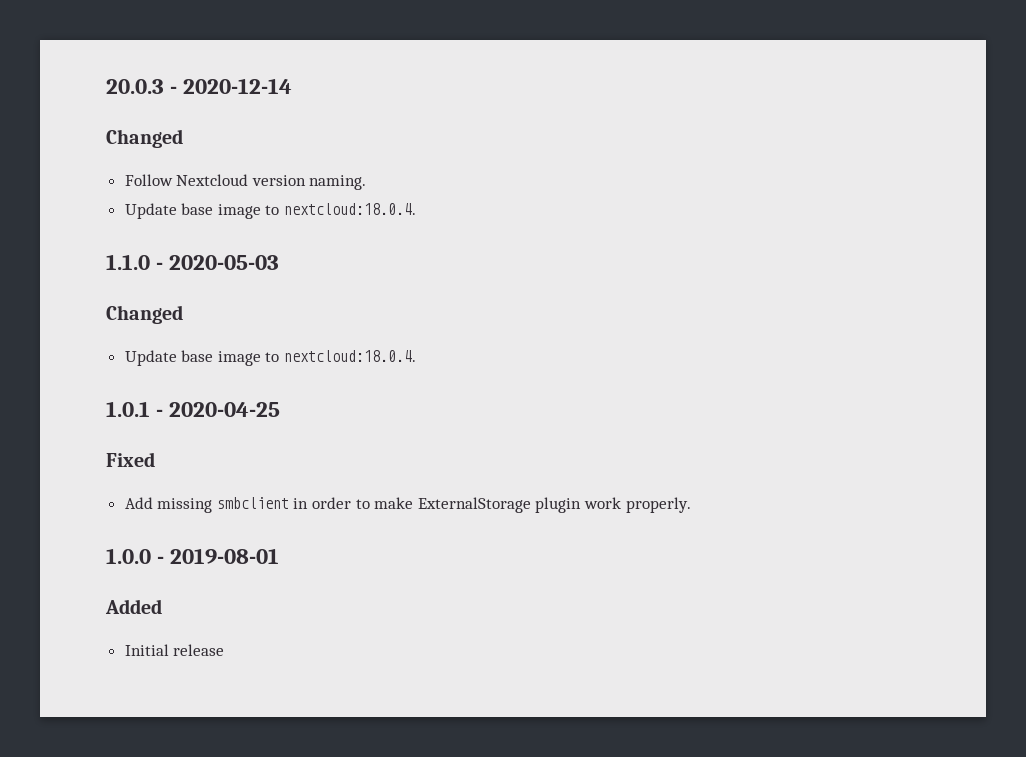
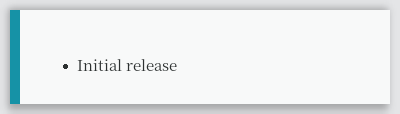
- 20.0.3 - 2020-12-14
- Changed
- Follow Nextcloud version naming.
- Update base image to nextcloud:18.0.4.
- 1.1.0 - 2020-05-03
- Changed
- Update base image to nextcloud:18.0.4.
- 1.0.1 - 2020-04-25
- Fixed
- Add missing smbclient in order to make ExternalStorage plugin work properly.
- 1.0.0 - 2019-08-01
- Added

